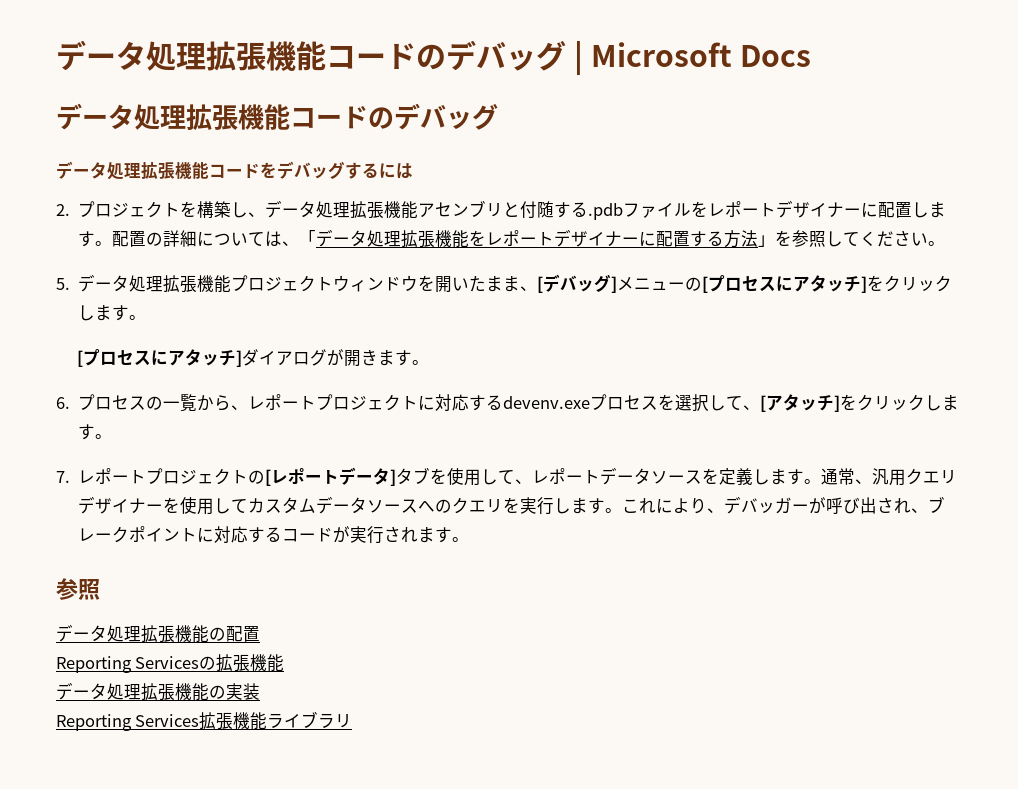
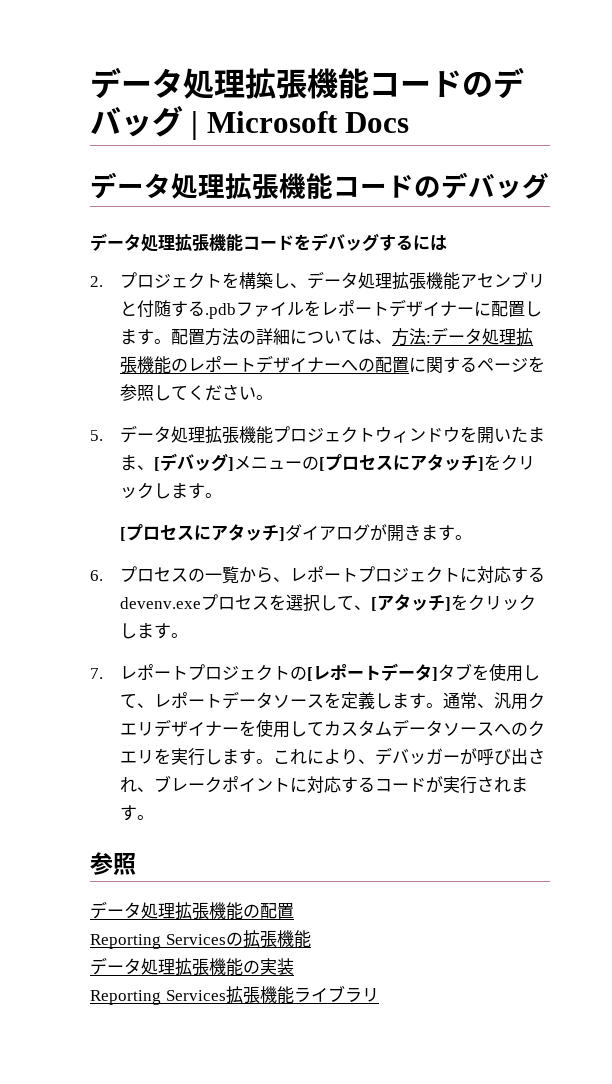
- 配置の詳細については、「データ処理拡張機能をレポートデザイナーに配置する方法」を参照してください。
+ 配置方法の詳細については、方法:データ処理拡張機能のレポートデザイナーへの配置に関するページを参照してください。

